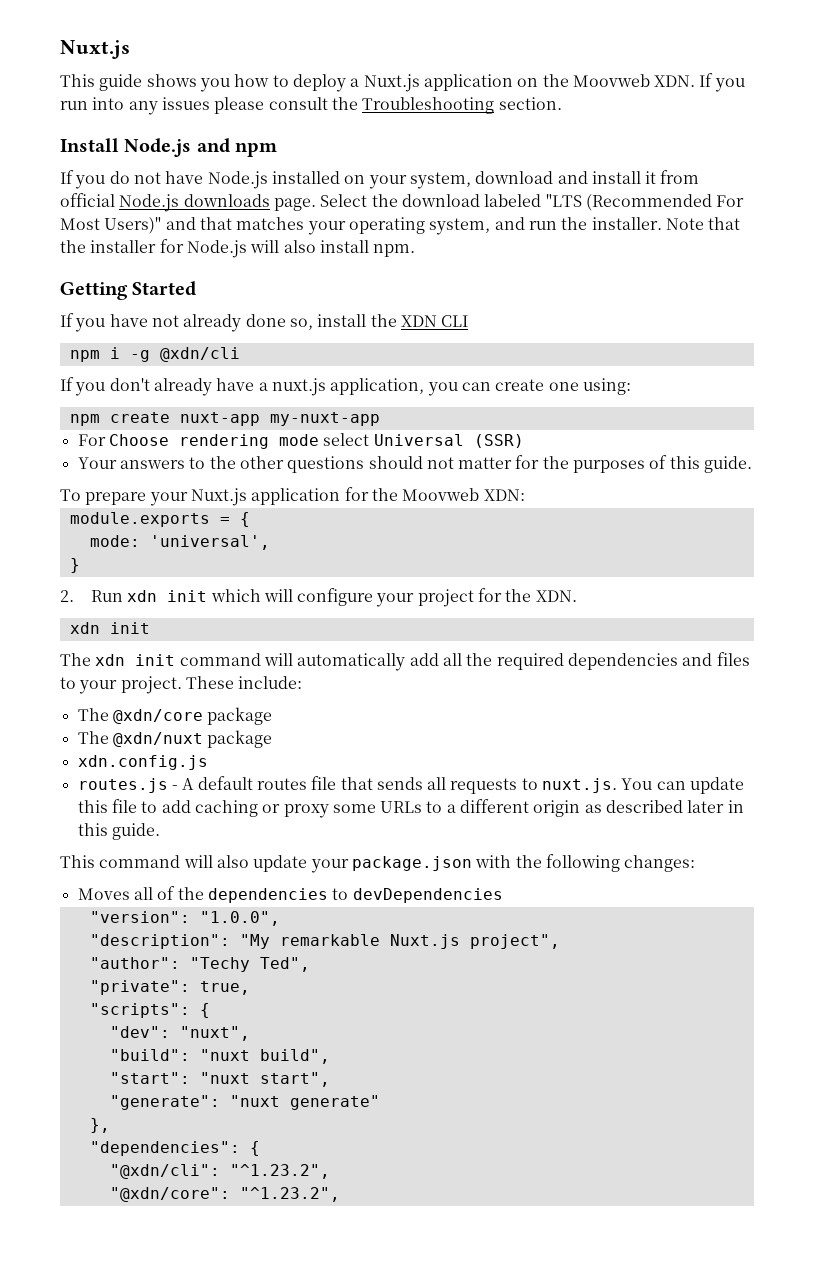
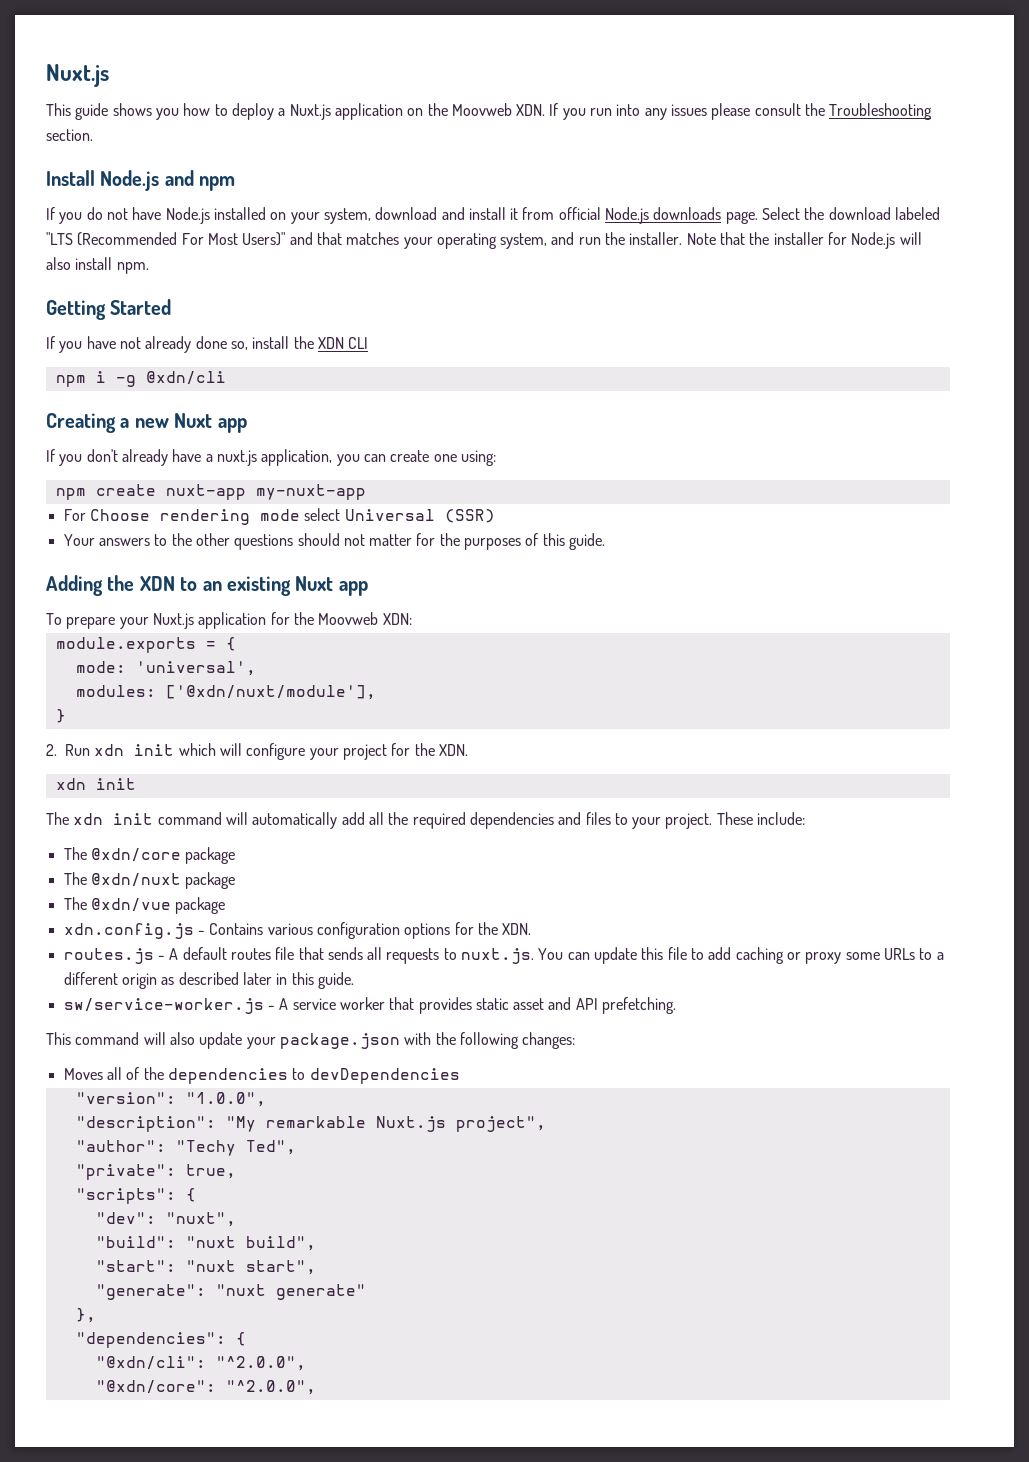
+ Creating a new Nuxt app
+ Adding the XDN to an existing Nuxt app
+ modules: ['@xdn/nuxt/module'],
- xdn.config.js
+ The @xdn/vue package
+ xdn.config.js - Contains various configuration options for the XDN.
+ sw/service-worker.js - A service worker that provides static asset and API prefetching.
- "@xdn/cli": "^1.23.2",
+ "@xdn/cli": "^2.0.0",
- "@xdn/core": "^1.23.2",
+ "@xdn/core": "^2.0.0",

